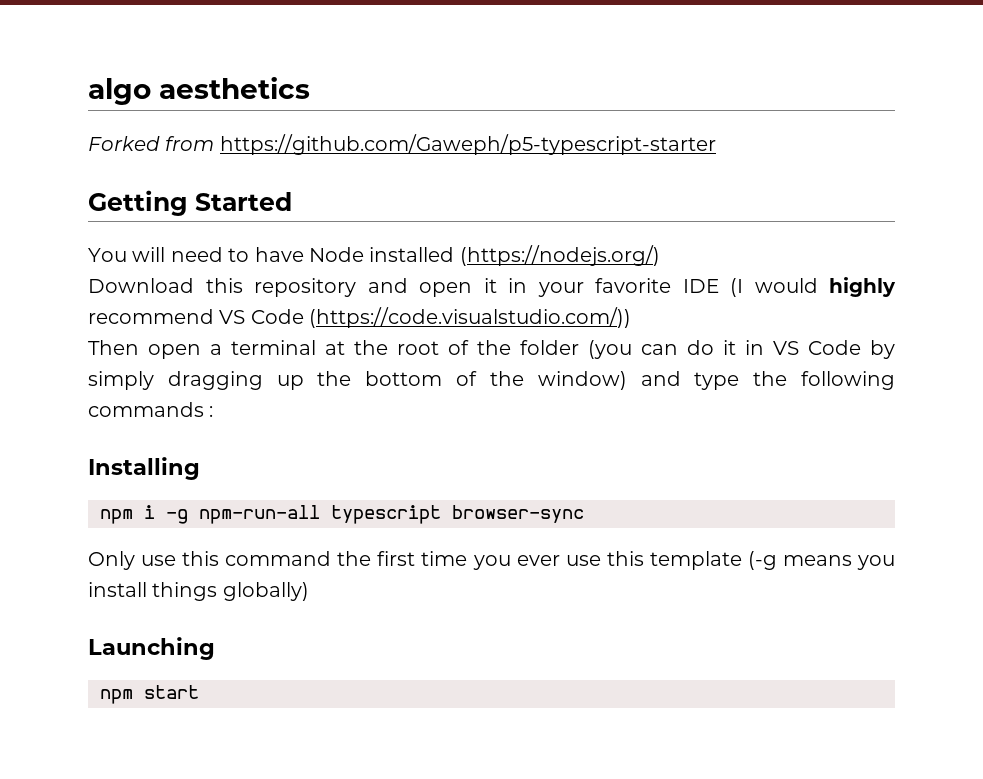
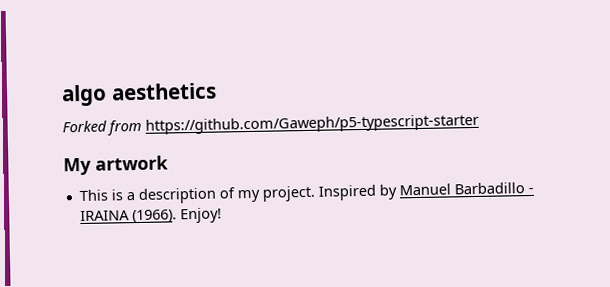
- Getting Started
- You will need to have Node installed (https://nodejs.org/)
- Download this repository and open it in your favorite IDE (I would highly recommend VS Code (https://code.visualstudio.com/))
- Then open a terminal at the root of the folder (you can do it in VS Code by simply dragging up the bottom of the window) and type the following commands :
- Installing
- npm i -g npm-run-all typescript browser-sync
- Only use this command the first time you ever use this template (-g means you install things globally)
- Launching
- npm start
+ My artwork
+ This is a description of my project. Inspired by Manuel Barbadillo - IRAINA (1966). Enjoy!

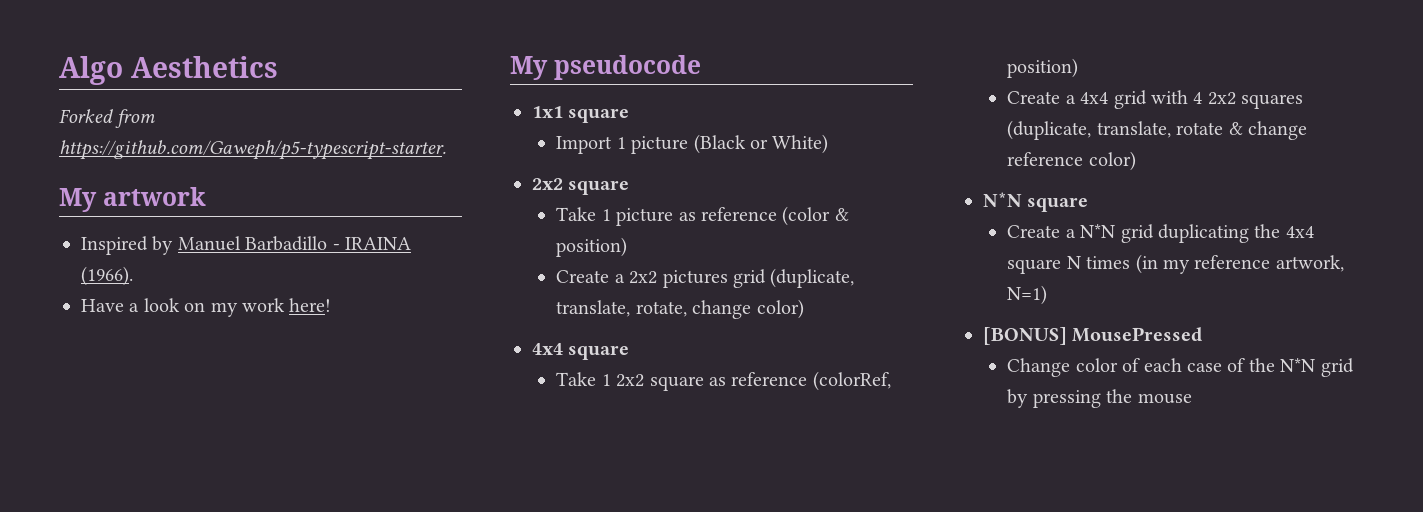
- algo aesthetics
+ Algo Aesthetics
- Forked from https://github.com/Gaweph/p5-typescript-starter
+ Forked from https://github.com/Gaweph/p5-typescript-starter.
- This is a description of my project. Inspired by Manuel Barbadillo - IRAINA (1966). Enjoy!
+ Inspired by Manuel Barbadillo - IRAINA (1966).
+ Have a look on my work here!
+ My pseudocode
+ 1x1 square
+ Import 1 picture (Black or White)
+ 2x2 square
+ Take 1 picture as reference (color & position)
+ Create a 2x2 pictures grid (duplicate, translate, rotate, change color)
+ 4x4 square
+ Take 1 2x2 square as reference (colorRef, position)
+ Create a 4x4 grid with 4 2x2 squares (duplicate, translate, rotate & change reference color)
+ N*N square
+ Create a N*N grid duplicating the 4x4 square N times (in my reference artwork, N=1)
+ [BONUS] MousePressed
+ Change color of each case of the N*N grid by pressing the mouse

